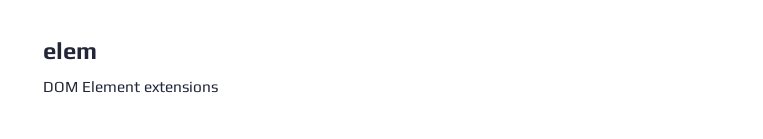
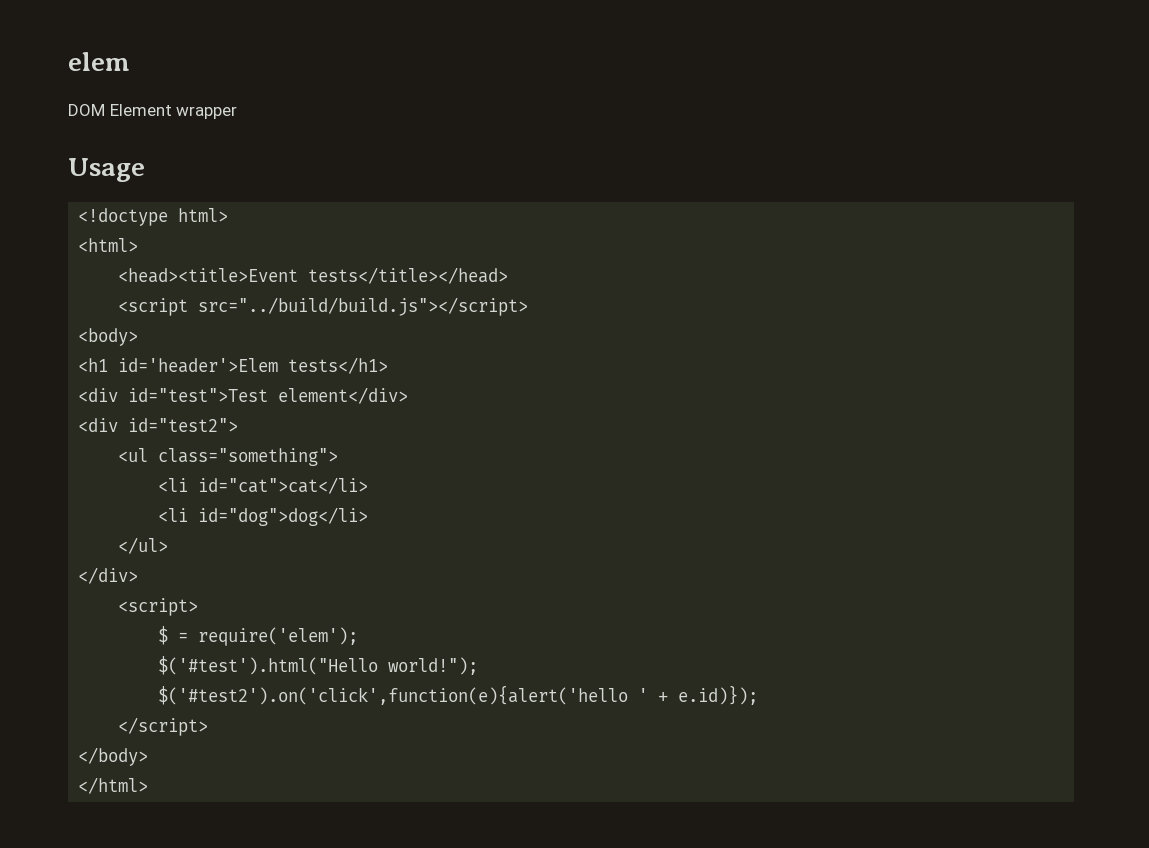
- DOM Element extensions
+ DOM Element wrapper
+ Usage
+ <!doctype html>
+ <html>
+ <head><title>Event tests</title></head>
+ <script src="../build/build.js"></script>
+ <body>
+ <h1 id='header'>Elem tests</h1>
+ <div id="test">Test element</div>
+ <div id="test2">
+ <ul class="something">
+ <li id="cat">cat</li>
+ <li id="dog">dog</li>
+ </ul>
+ </div>
+ <script>
+ $ = require('elem');
+ $('#test').html("Hello world!");
+ $('#test2').on('click',function(e){alert('hello ' + e.id)});
+ </script>
+ </body>
+ </html>

